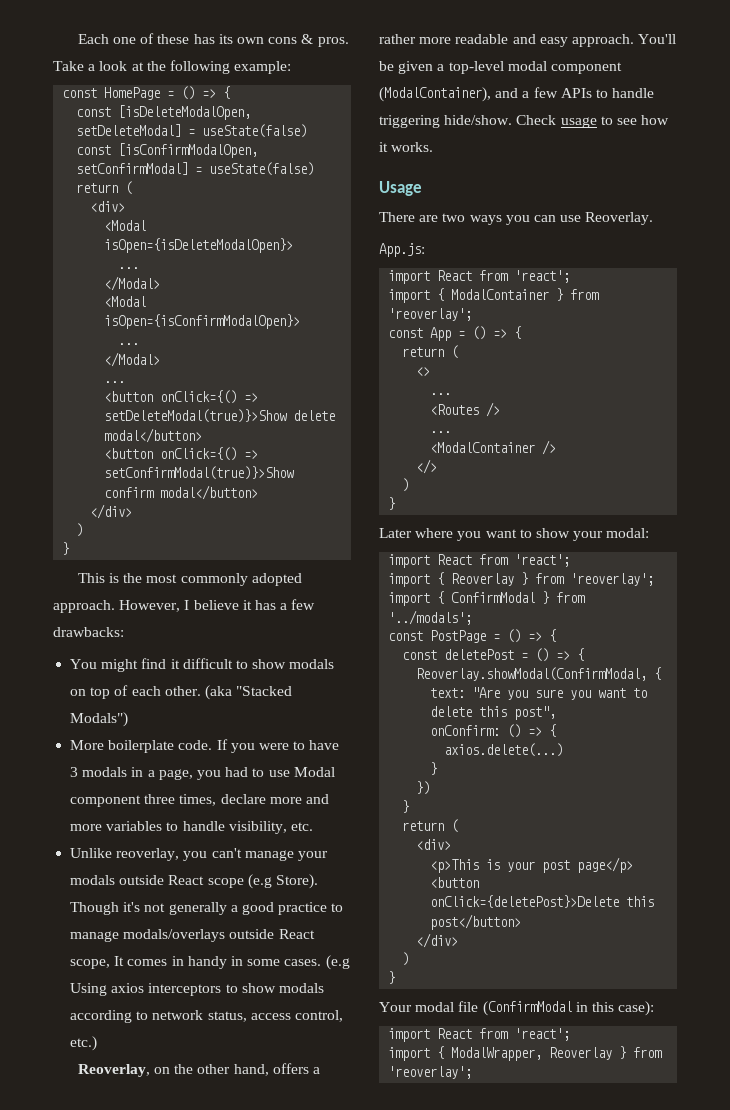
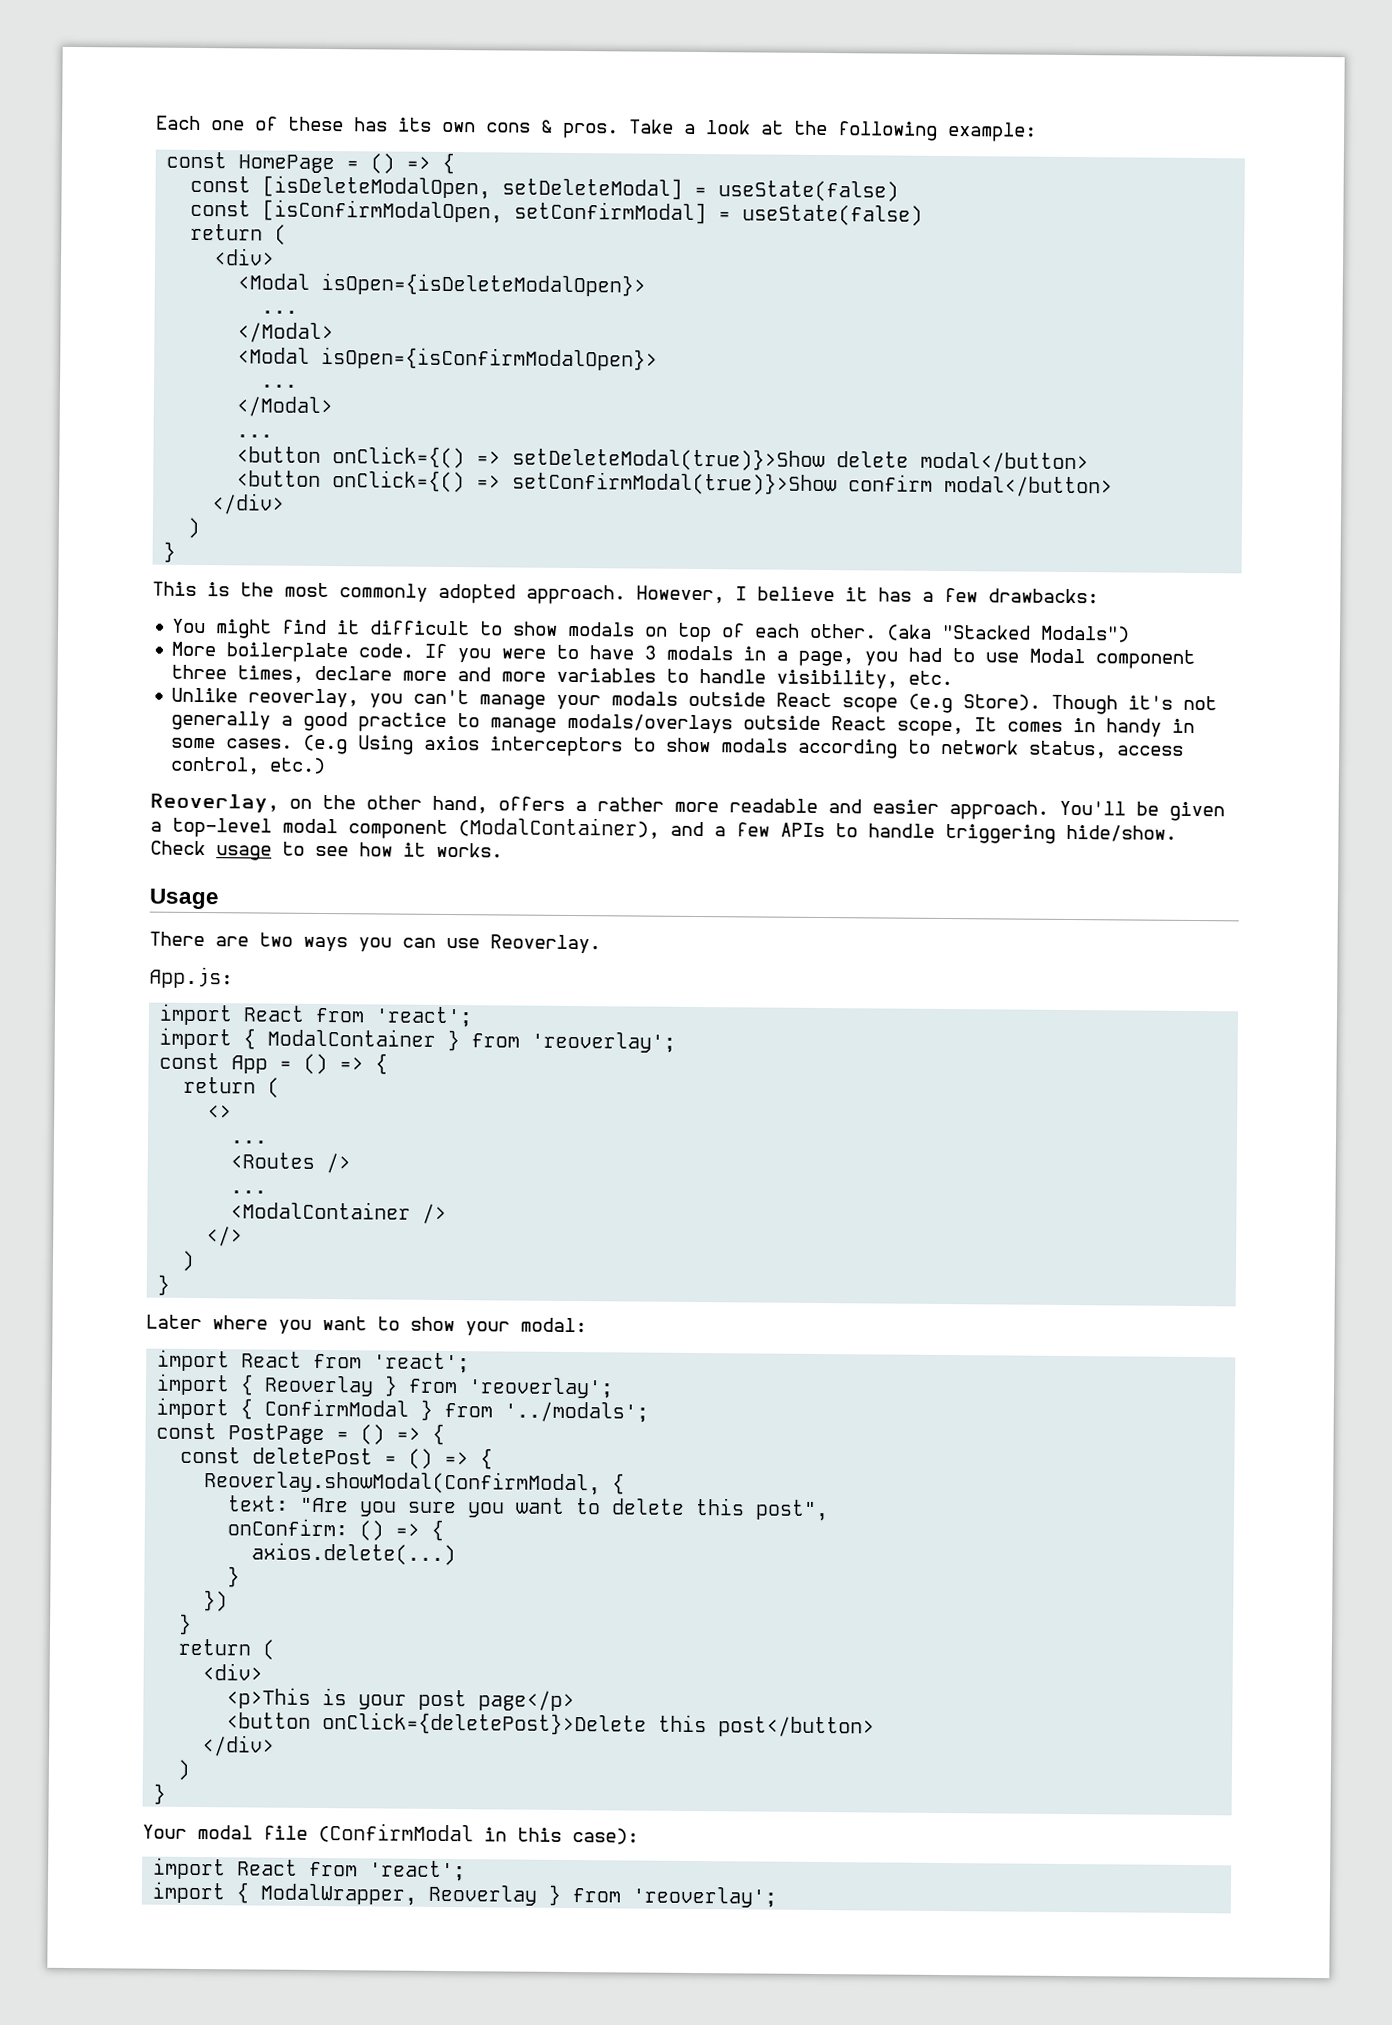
- Reoverlay, on the other hand, offers a rather more readable and easy approach.
+ Reoverlay, on the other hand, offers a rather more readable and easier approach.

